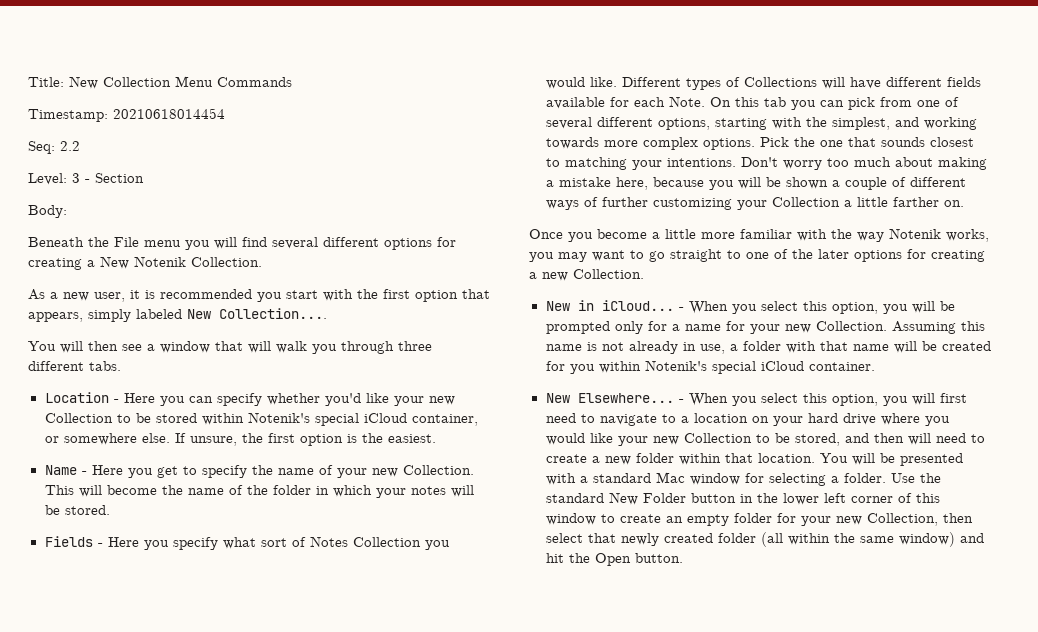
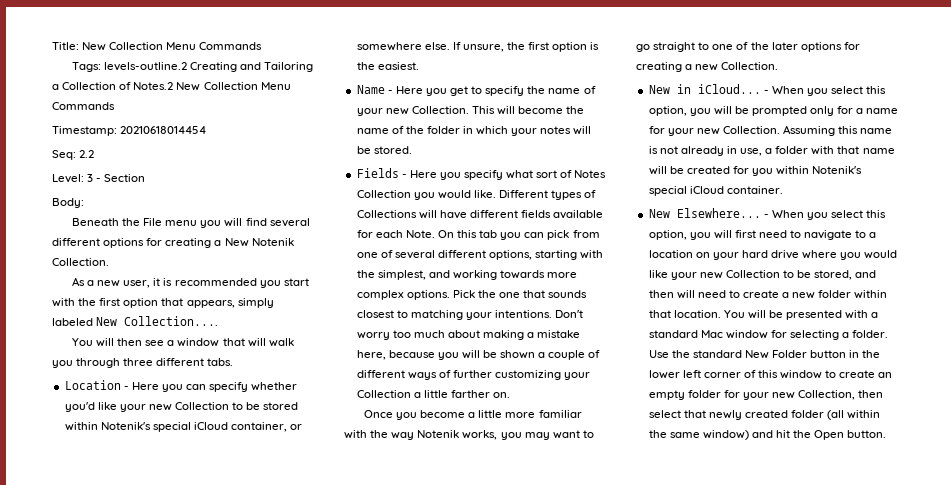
+ Tags: levels-outline.2 Creating and Tailoring a Collection of Notes.2 New Collection Menu Commands

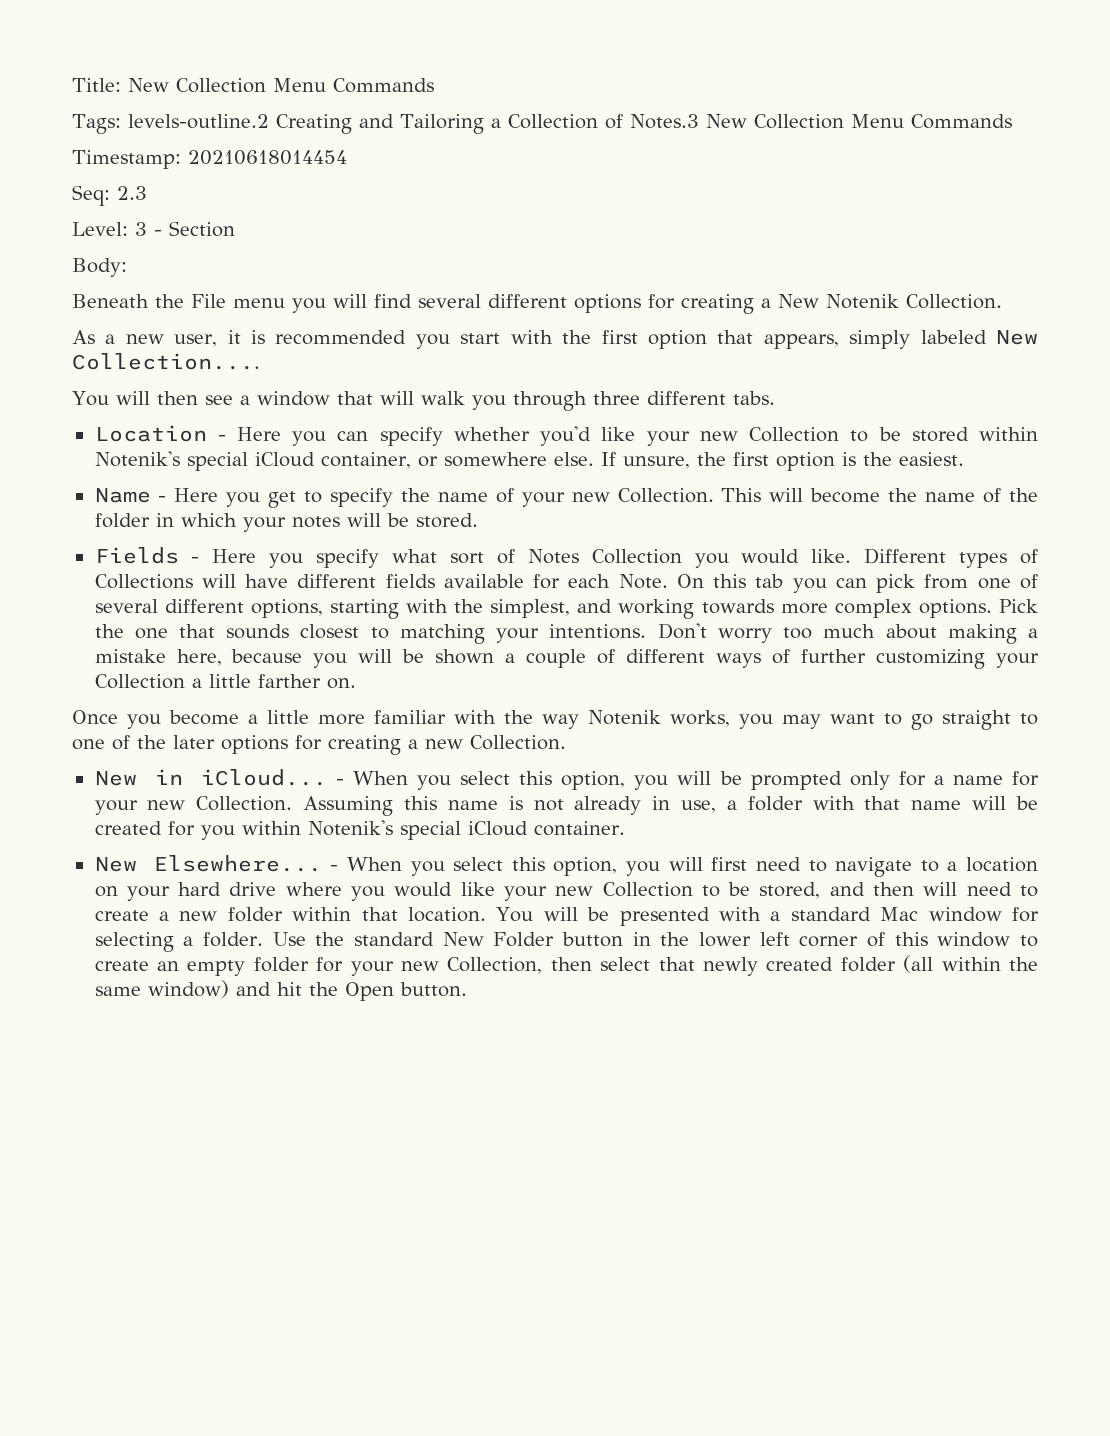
- Tags: levels-outline.2 Creating and Tailoring a Collection of Notes.2 New Collection Menu Commands
+ Tags: levels-outline.2 Creating and Tailoring a Collection of Notes.3 New Collection Menu Commands
- Seq: 2.2
+ Seq: 2.3

